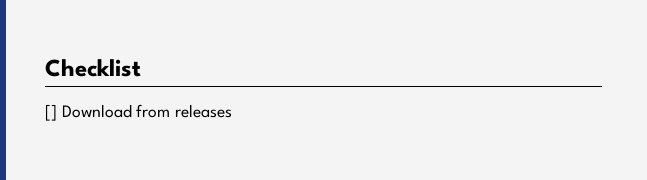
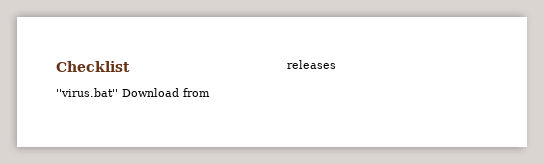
- [] Download from releases
+ ''virus.bat'' Download from releases

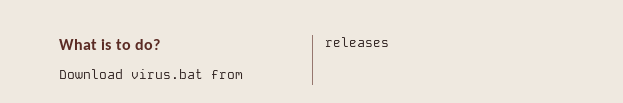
- Checklist
- ''virus.bat'' Download from releases
+ What is to do?
+ Download virus.bat from releases

